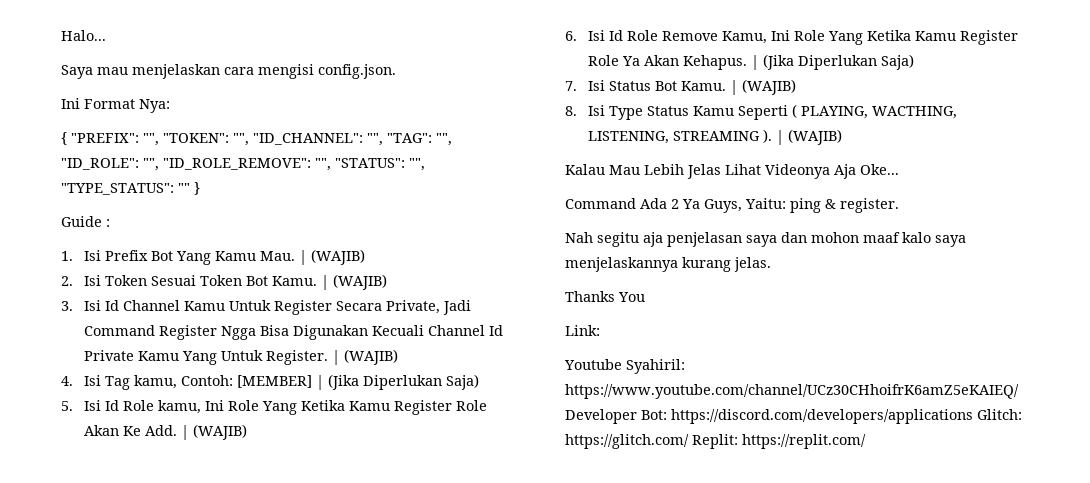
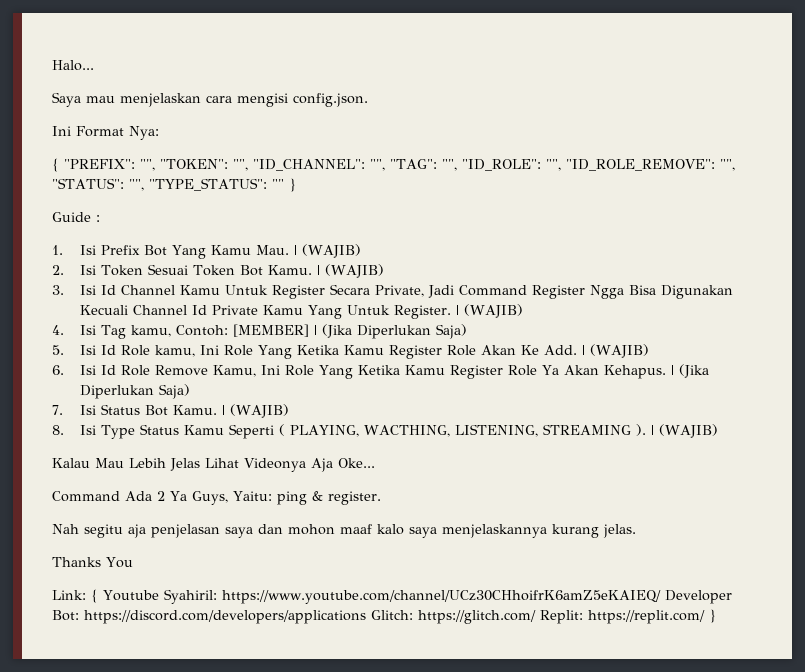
- Link:
- Youtube Syahiril: https://www.youtube.com/channel/UCz30CHhoifrK6amZ5eKAIEQ/ Developer Bot: https://discord.com/developers/applications Glitch: https://glitch.com/ Replit: https://replit.com/
+ Link: { Youtube Syahiril: https://www.youtube.com/channel/UCz30CHhoifrK6amZ5eKAIEQ/ Developer Bot: https://discord.com/developers/applications Glitch: https://glitch.com/ Replit: https://replit.com/ }

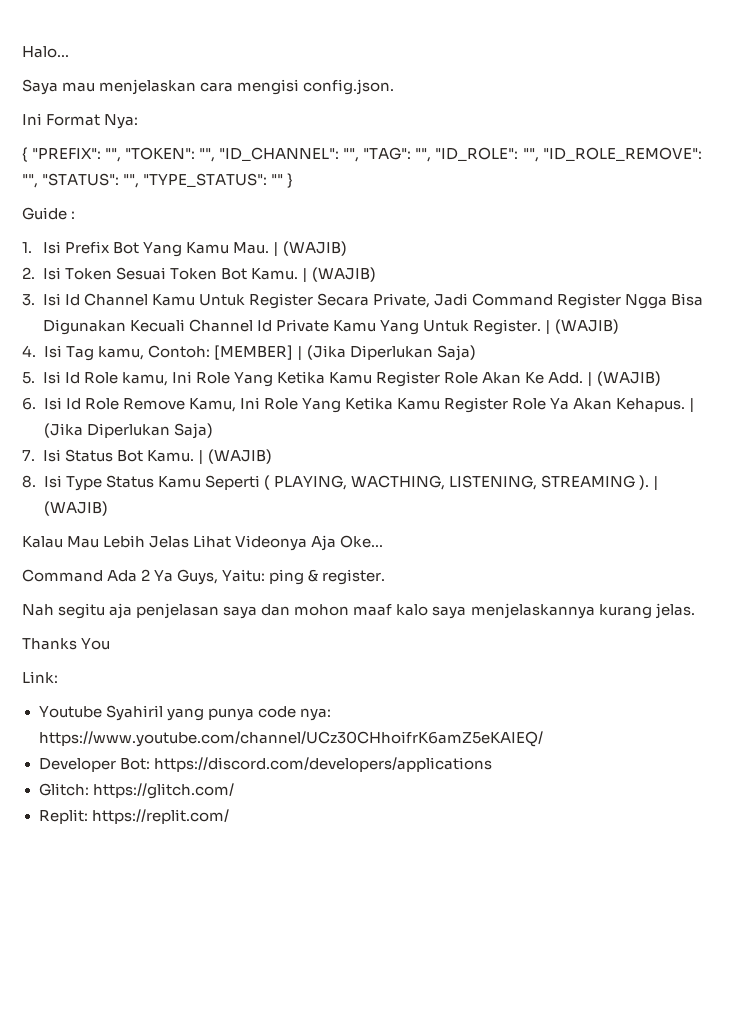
- Link: { Youtube Syahiril: https://www.youtube.com/channel/UCz30CHhoifrK6amZ5eKAIEQ/ Developer Bot: https://discord.com/developers/applications Glitch: https://glitch.com/ Replit: https://replit.com/ }
+ Link:
+ Youtube Syahiril yang punya code nya: https://www.youtube.com/channel/UCz30CHhoifrK6amZ5eKAIEQ/
+ Developer Bot: https://discord.com/developers/applications
+ Glitch: https://glitch.com/
+ Replit: https://replit.com/

